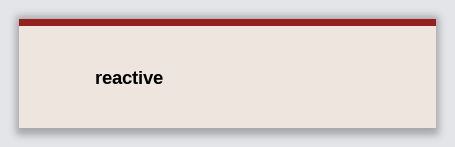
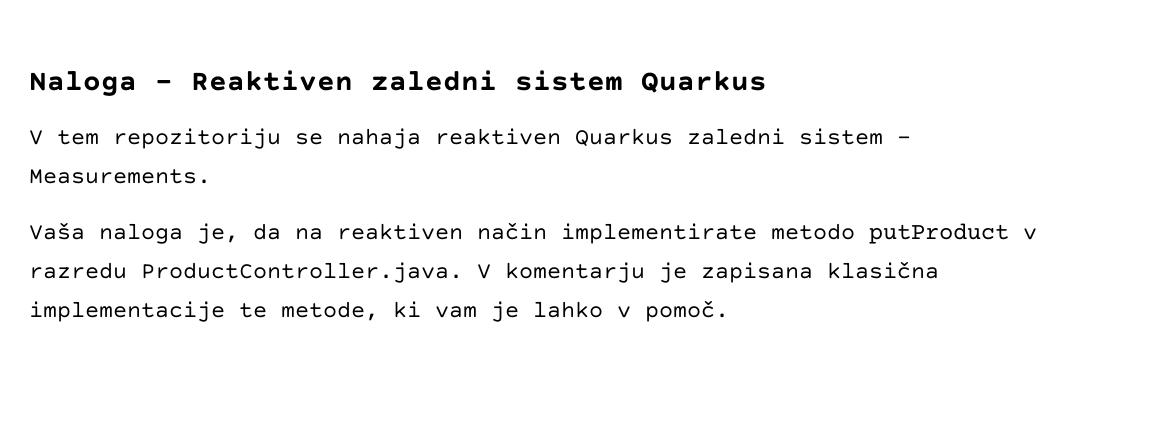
- reactive
+ Naloga - Reaktiven zaledni sistem Quarkus
+ V tem repozitoriju se nahaja reaktiven Quarkus zaledni sistem - Measurements.
+ Vaša naloga je, da na reaktiven način implementirate metodo putProduct v razredu ProductController.java. V komentarju je zapisana klasična implementacije te metode, ki vam je lahko v pomoč.

